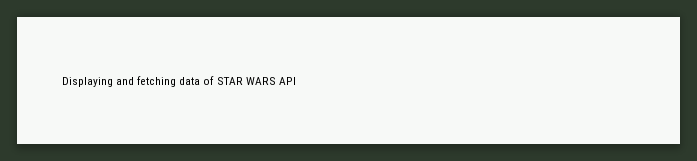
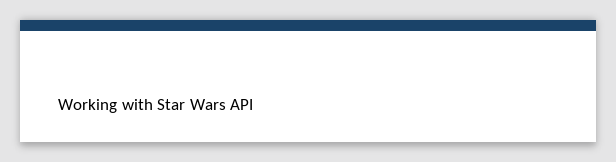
- Displaying and fetching data of STAR WARS API
+ Working with Star Wars API

